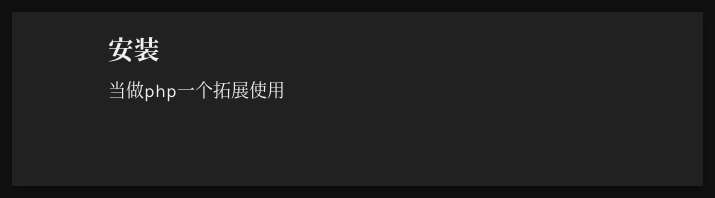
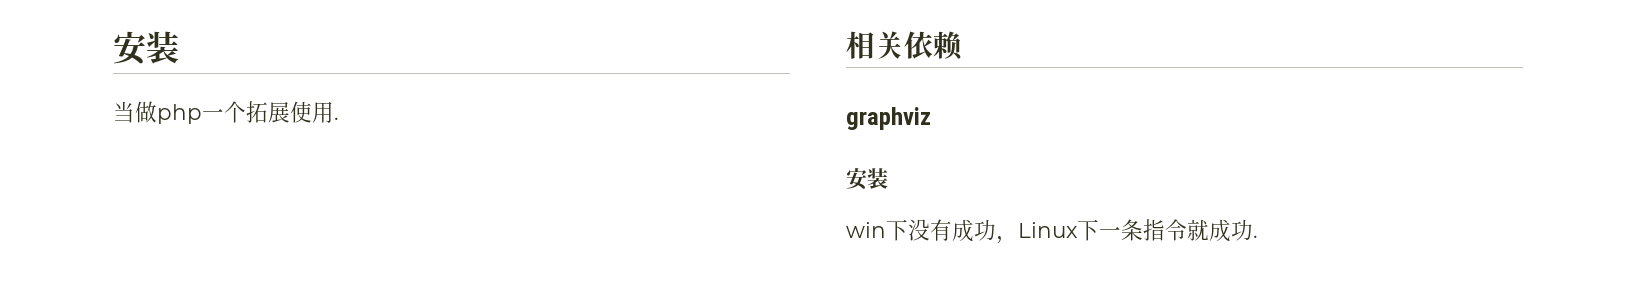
- 当做php一个拓展使用
+ 当做php一个拓展使用.
+ 相关依赖
+ graphviz
+ 安装
+ win下没有成功，Linux下一条指令就成功.

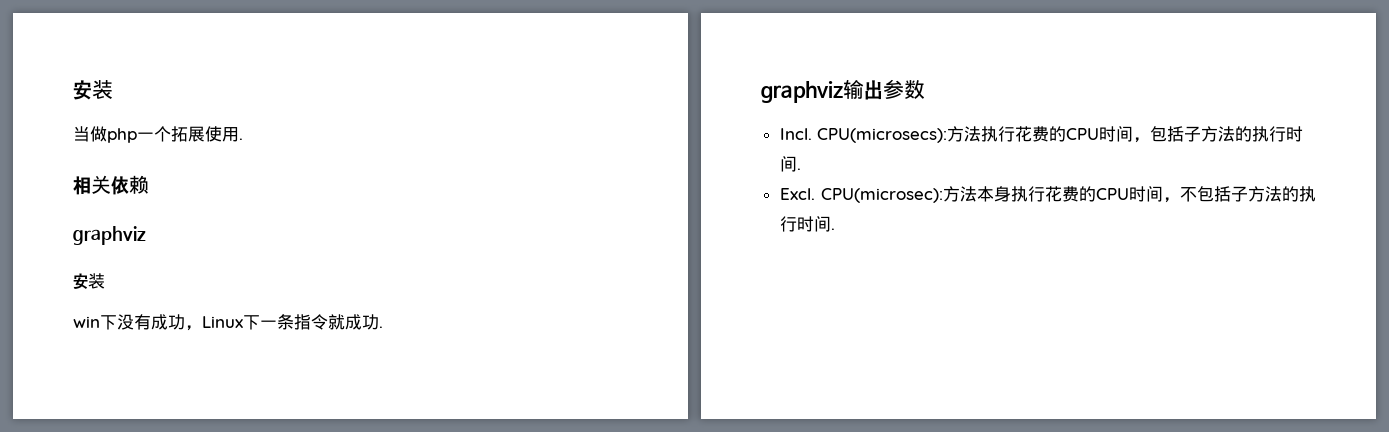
+ graphviz输出参数
+ Incl. CPU(microsecs):方法执行花费的CPU时间，包括子方法的执行时间.
+ Excl. CPU(microsec):方法本身执行花费的CPU时间，不包括子方法的执行时间.

